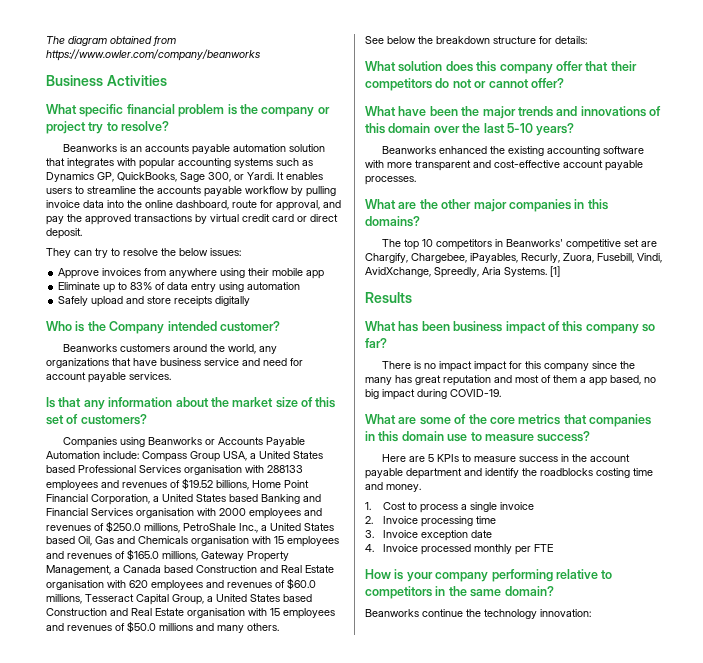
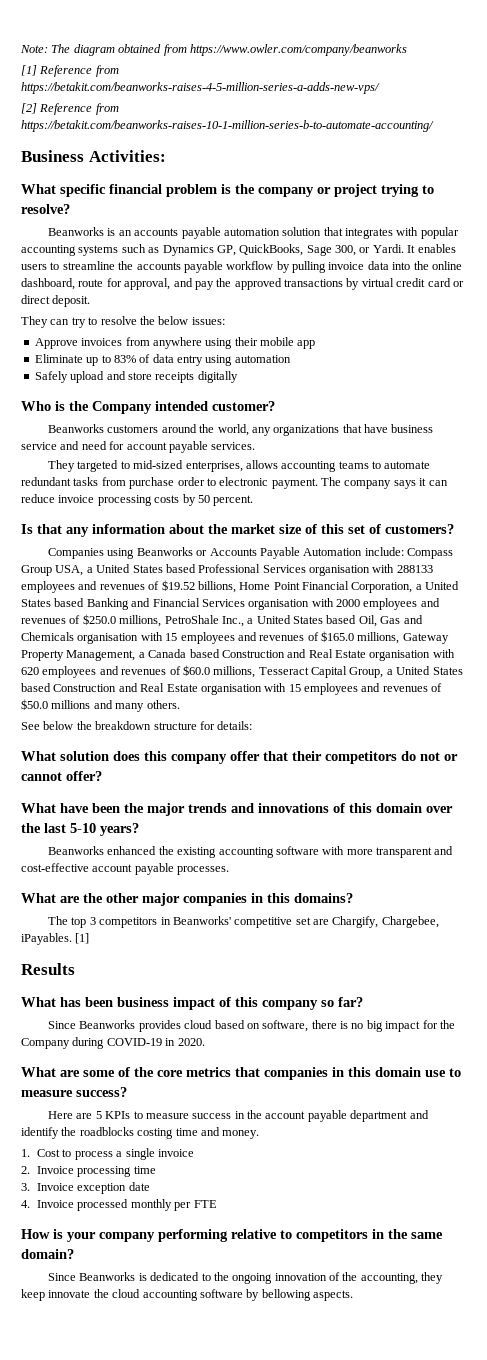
- The diagram obtained from https://www.owler.com/company/beanworks
+ Note: The diagram obtained from https://www.owler.com/company/beanworks
+ [1] Reference from https://betakit.com/beanworks-raises-4-5-million-series-a-adds-new-vps/
+ [2] Reference from https://betakit.com/beanworks-raises-10-1-million-series-b-to-automate-accounting/
- Business Activities
+ Business Activities:
- What specific financial problem is the company or project try to resolve?
+ What specific financial problem is the company or project trying to resolve?
+ They targeted to mid-sized enterprises, allows accounting teams to automate redundant tasks from purchase order to electronic payment. The company says it can reduce invoice processing costs by 50 percent.
- The top 10 competitors in Beanworks' competitive set are Chargify, Chargebee, iPayables, Recurly, Zuora, Fusebill, Vindi, AvidXchange, Spreedly, Aria Systems.
+ The top 3 competitors in Beanworks' competitive set are Chargify, Chargebee, iPayables.
- There is no impact impact for this company since the many has great reputation and most of them a app based, no big impact during COVID-19.
+ Since Beanworks provides cloud based on software, there is no big impact for the Company during COVID-19 in 2020.
- Beanworks continue the technology innovation:
+ Since Beanworks is dedicated to the ongoing innovation of the accounting, they keep innovate the cloud accounting software by bellowing aspects.

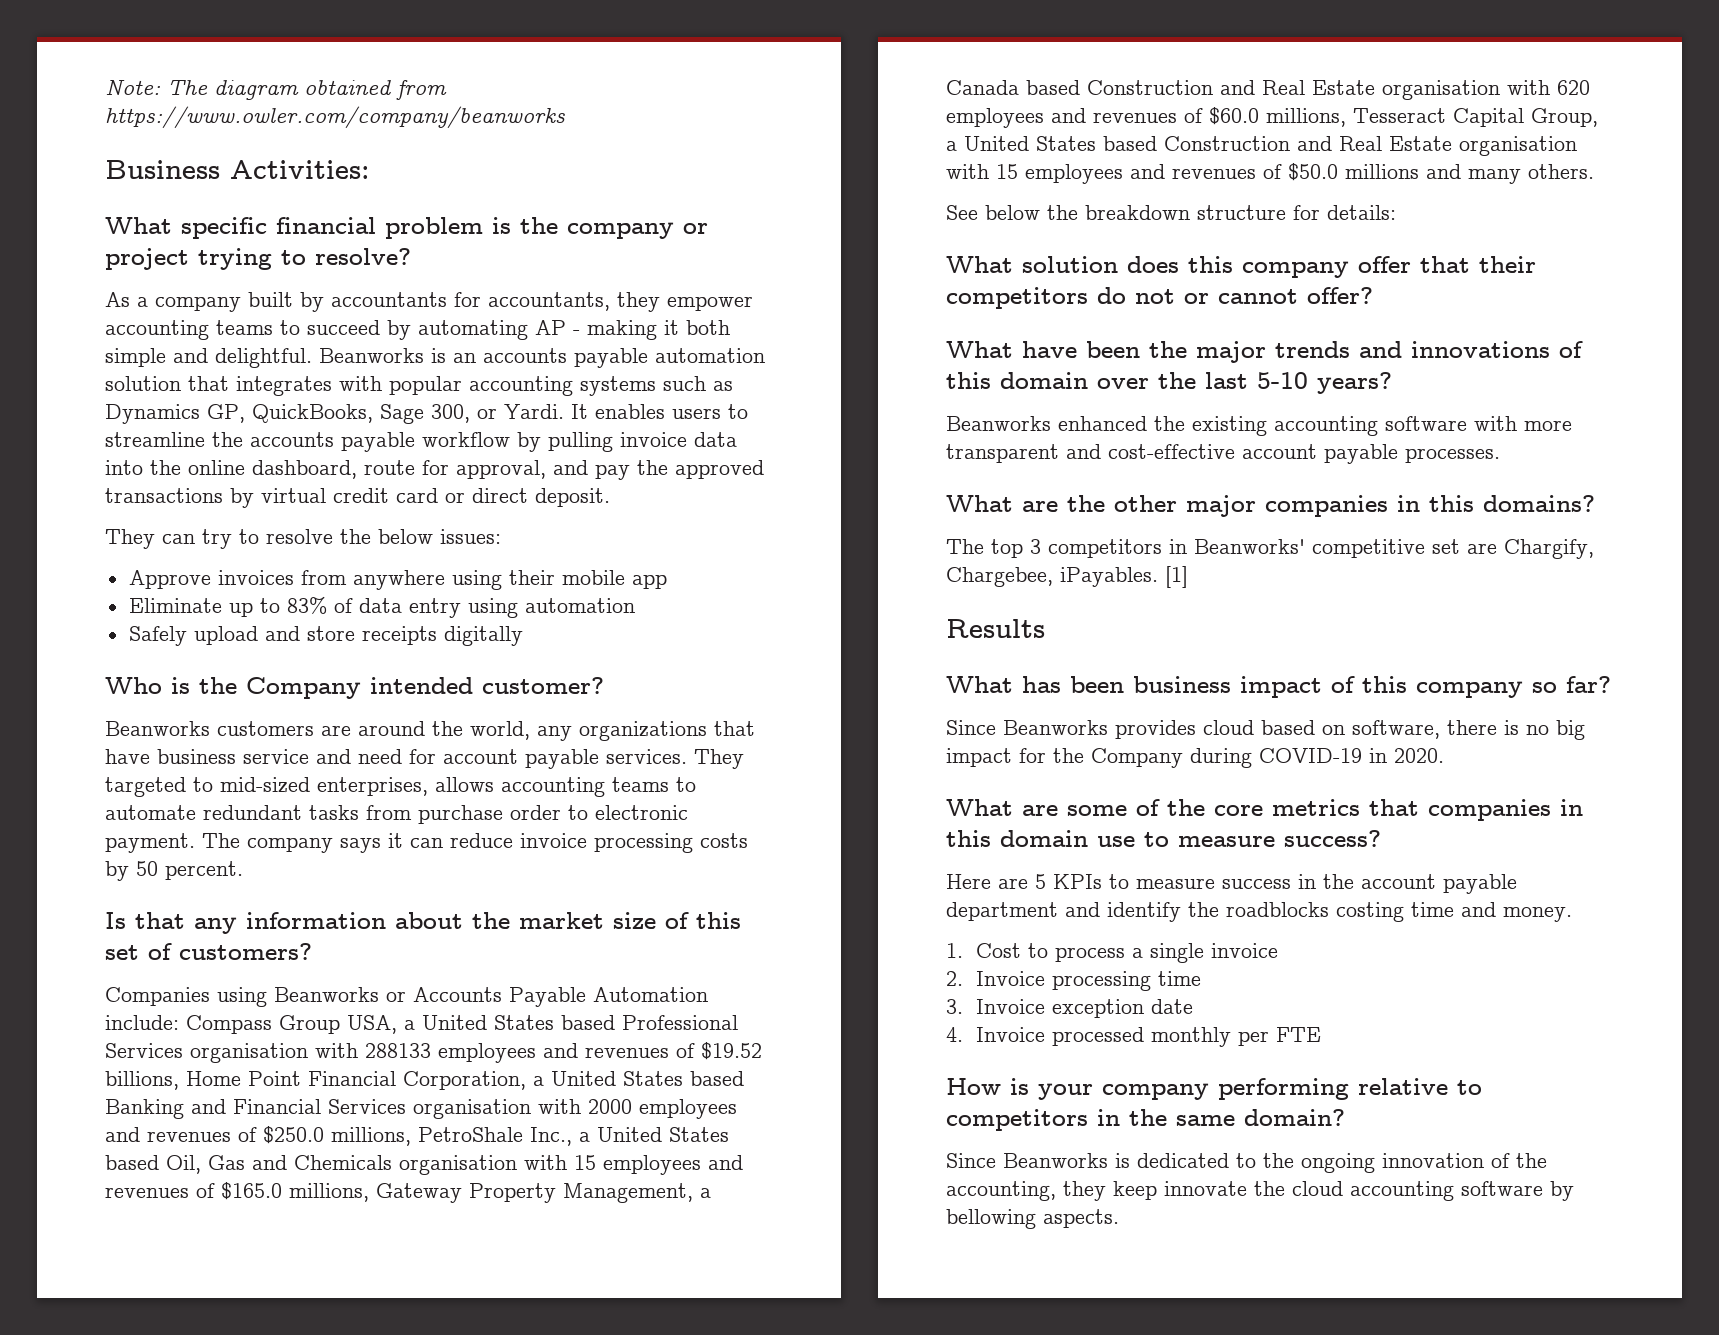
- [1] Reference from https://betakit.com/beanworks-raises-4-5-million-series-a-adds-new-vps/
- [2] Reference from https://betakit.com/beanworks-raises-10-1-million-series-b-to-automate-accounting/
+ As a company built by accountants for accountants, they empower accounting teams to succeed by automating AP - making it both simple and delightful.
- Beanworks customers around the world, any organizations that have business service and need for account payable services.
- They targeted to mid-sized enterprises, allows accounting teams to automate redundant tasks from purchase order to electronic payment.
+ Beanworks customers are around the world, any organizations that have business service and need for account payable services. They targeted to mid-sized enterprises, allows accounting teams to automate redundant tasks from purchase order to electronic payment.

